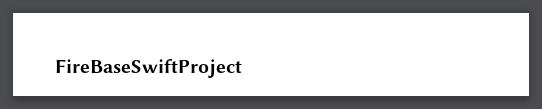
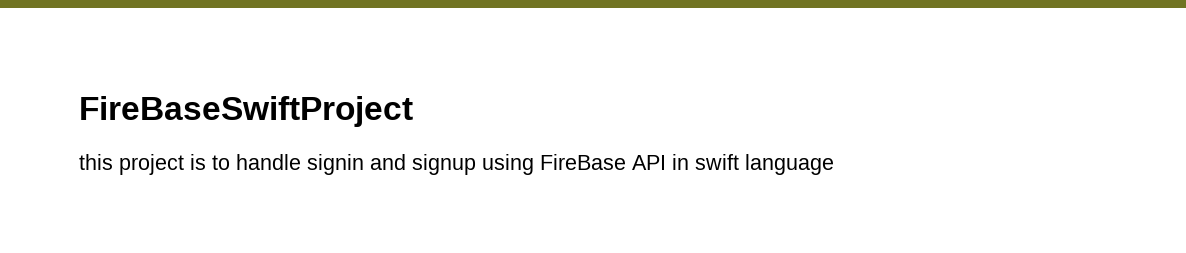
+ this project is to handle signin and signup using FireBase API in swift language

